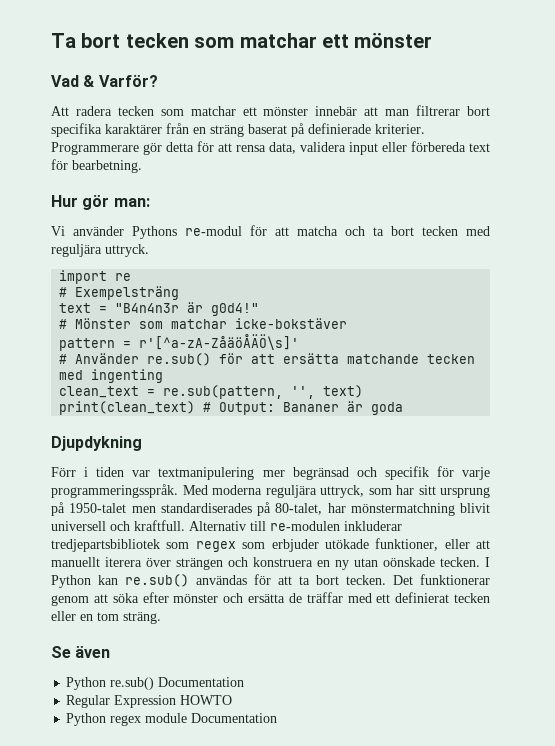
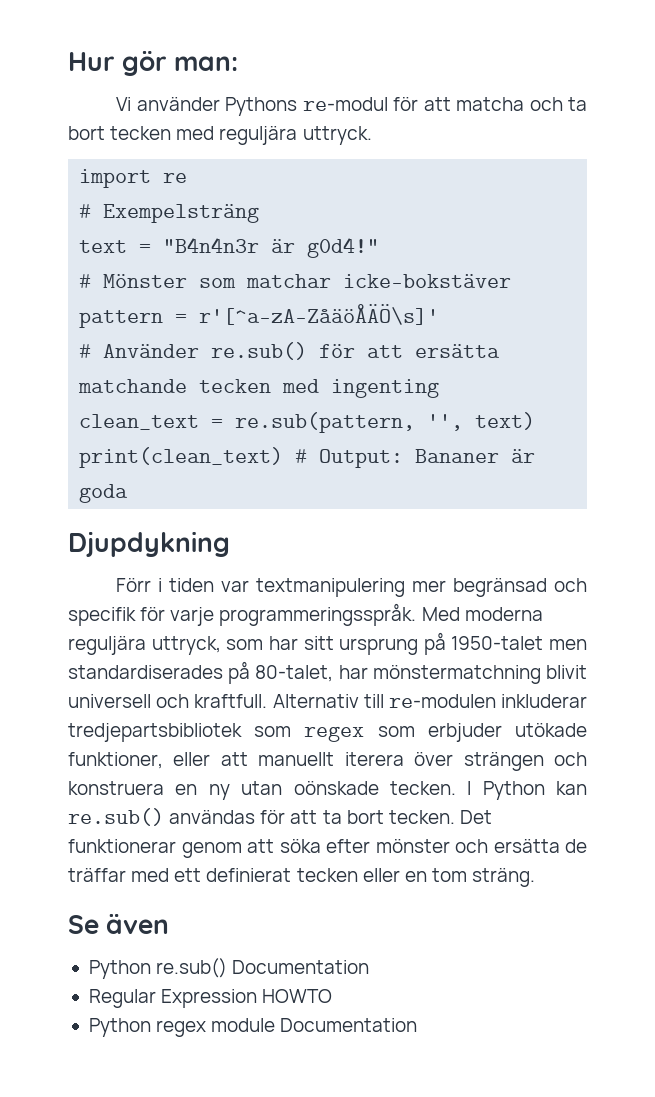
- Ta bort tecken som matchar ett mönster
- Vad & Varför?
- Att radera tecken som matchar ett mönster innebär att man filtrerar bort specifika karaktärer från en sträng baserat på definierade kriterier. Programmerare gör detta för att rensa data, validera input eller förbereda text för bearbetning.

